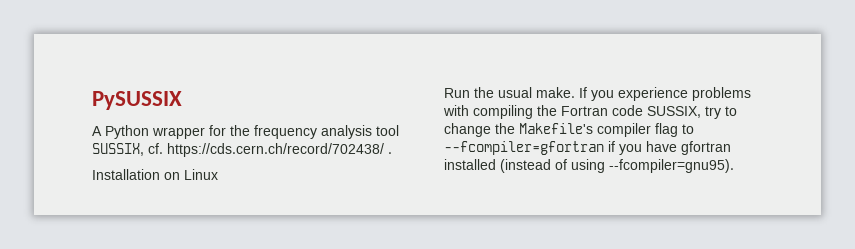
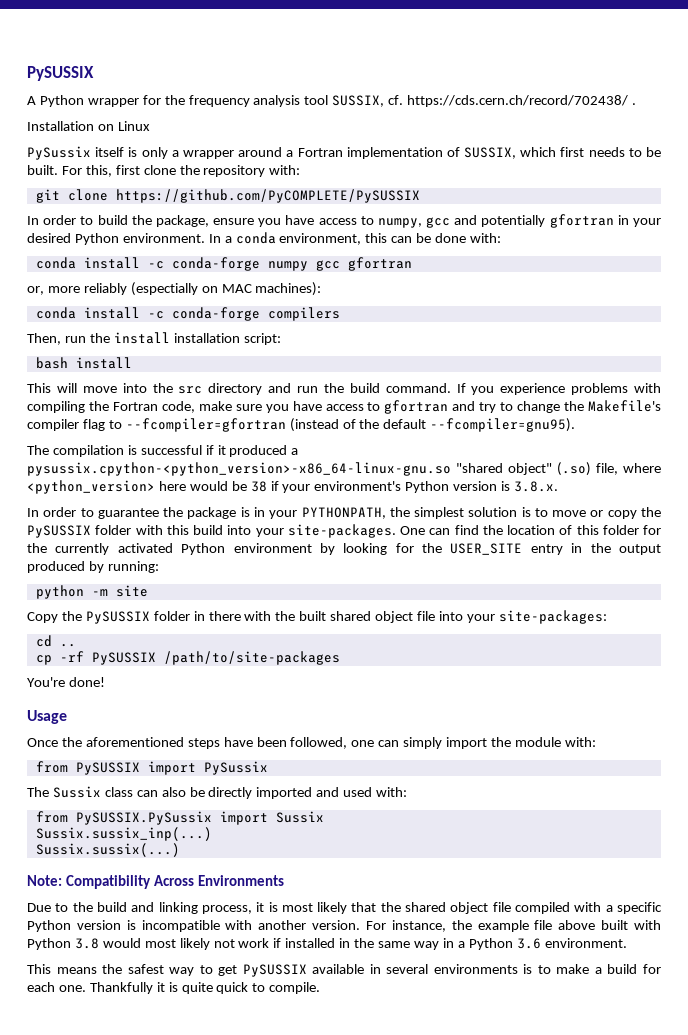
- Run the usual make.
+ PySussix itself is only a wrapper around a Fortran implementation of SUSSIX, which first needs to be built. For this, first clone the repository with:
+ git clone https://github.com/PyCOMPLETE/PySUSSIX
+ In order to build the package, ensure you have access to numpy, gcc and potentially gfortran in your desired Python environment. In a conda environment, this can be done with:
+ conda install -c conda-forge numpy gcc gfortran
+ or, more reliably (espectially on MAC machines):
+ conda install -c conda-forge compilers
+ Then, run the install installation script:
+ bash install
+ This will move into the src directory and run the build command.
- If you experience problems with compiling the Fortran code SUSSIX, try to change the Makefile's compiler flag to --fcompiler=gfortran if you have gfortran installed (instead of using --fcompiler=gnu95).
+ If you experience problems with compiling the Fortran code, make sure you have access to gfortran and try to change the Makefile's compiler flag to --fcompiler=gfortran (instead of the default --fcompiler=gnu95).
+ The compilation is successful if it produced a pysussix.cpython-<python_version>-x86_64-linux-gnu.so "shared object" (.so) file, where <python_version> here would be 38 if your environment's Python version is 3.8.x.
+ In order to guarantee the package is in your PYTHONPATH, the simplest solution is to move or copy the PySUSSIX folder with this build into your site-packages. One can find the location of this folder for the currently activated Python environment by looking for the USER_SITE entry in the output produced by running:
+ python -m site
+ Copy the PySUSSIX folder in there with the built shared object file into your site-packages:
+ cd ..
+ cp -rf PySUSSIX /path/to/site-packages
+ You're done!
+ Usage
+ Once the aforementioned steps have been followed, one can simply import the module with:
+ from PySUSSIX import PySussix
+ The Sussix class can also be directly imported and used with:
+ from PySUSSIX.PySussix import Sussix
+ Sussix.sussix_inp(...)
+ Sussix.sussix(...)
+ Note: Compatibility Across Environments
+ Due to the build and linking process, it is most likely that the shared object file compiled with a specific Python version is incompatible with another version. For instance, the example file above built with Python 3.8 would most likely not work if installed in the same way in a Python 3.6 environment.
+ This means the safest way to get PySUSSIX available in several environments is to make a build for each one. Thankfully it is quite quick to compile.

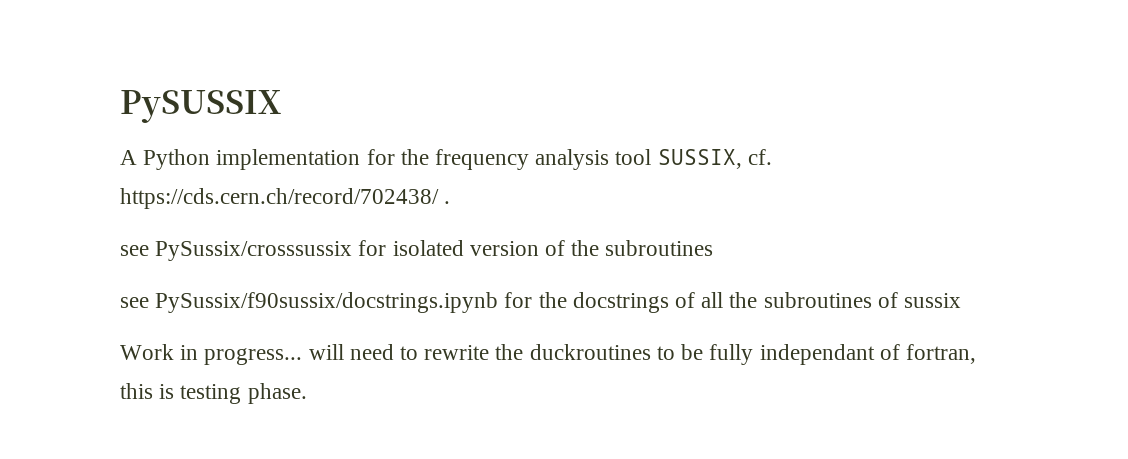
- A Python wrapper for the frequency analysis tool SUSSIX, cf. https://cds.cern.ch/record/702438/ .
+ A Python implementation for the frequency analysis tool SUSSIX, cf. https://cds.cern.ch/record/702438/ .
- Installation on Linux
- PySussix itself is only a wrapper around a Fortran implementation of SUSSIX, which first needs to be built. For this, first clone the repository with:
- git clone https://github.com/PyCOMPLETE/PySUSSIX
- In order to build the package, ensure you have access to numpy, gcc and potentially gfortran in your desired Python environment. In a conda environment, this can be done with:
- conda install -c conda-forge numpy gcc gfortran
- or, more reliably (espectially on MAC machines):
- conda install -c conda-forge compilers
- Then, run the install installation script:
- bash install
- This will move into the src directory and run the build command. If you experience problems with compiling the Fortran code, make sure you have access to gfortran and try to change the Makefile's compiler flag to --fcompiler=gfortran (instead of the default --fcompiler=gnu95).
- The compilation is successful if it produced a pysussix.cpython-<python_version>-x86_64-linux-gnu.so "shared object" (.so) file, where <python_version> here would be 38 if your environment's Python version is 3.8.x.
- In order to guarantee the package is in your PYTHONPATH, the simplest solution is to move or copy the PySUSSIX folder with this build into your site-packages. One can find the location of this folder for the currently activated Python environment by looking for the USER_SITE entry in the output produced by running:
- python -m site
- Copy the PySUSSIX folder in there with the built shared object file into your site-packages:
- cd ..
- cp -rf PySUSSIX /path/to/site-packages
- You're done!
- Usage
- Once the aforementioned steps have been followed, one can simply import the module with:
- from PySUSSIX import PySussix
- The Sussix class can also be directly imported and used with:
- from PySUSSIX.PySussix import Sussix
- Sussix.sussix_inp(...)
- Sussix.sussix(...)
- Note: Compatibility Across Environments
- Due to the build and linking process, it is most likely that the shared object file compiled with a specific Python version is incompatible with another version. For instance, the example file above built with Python 3.8 would most likely not work if installed in the same way in a Python 3.6 environment.
- This means the safest way to get PySUSSIX available in several environments is to make a build for each one. Thankfully it is quite quick to compile.
+ see PySussix/crosssussix for isolated version of the subroutines
+ see PySussix/f90sussix/docstrings.ipynb for the docstrings of all the subroutines of sussix
+ Work in progress... will need to rewrite the duckroutines to be fully independant of fortran, this is testing phase.

